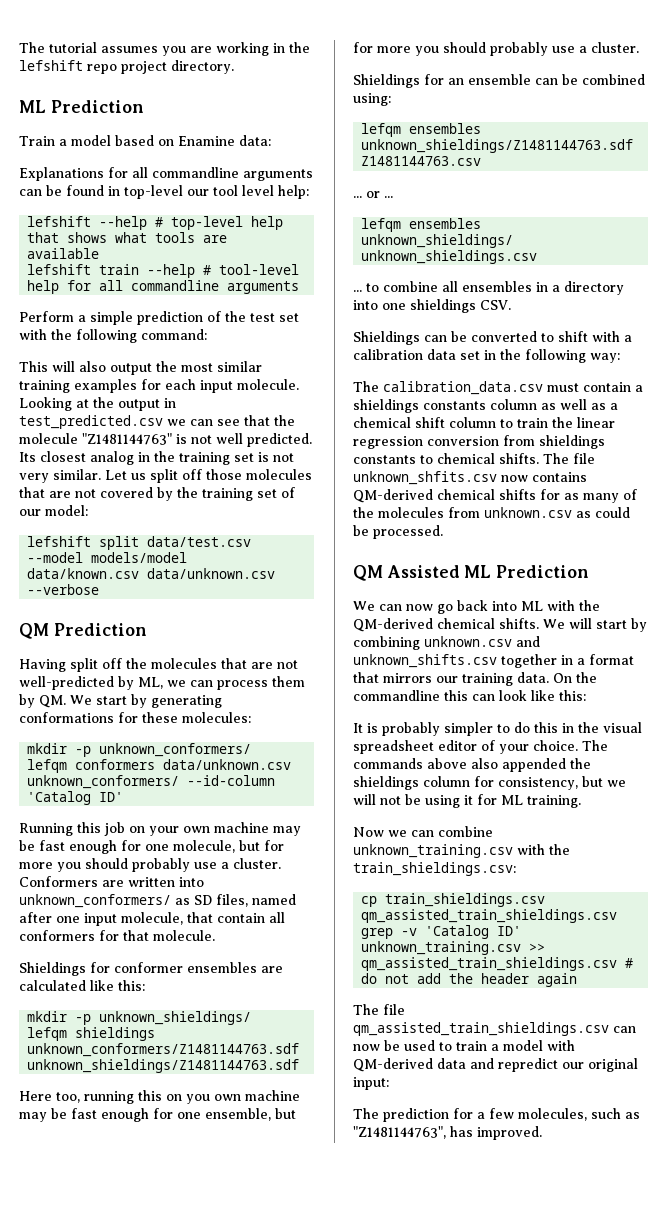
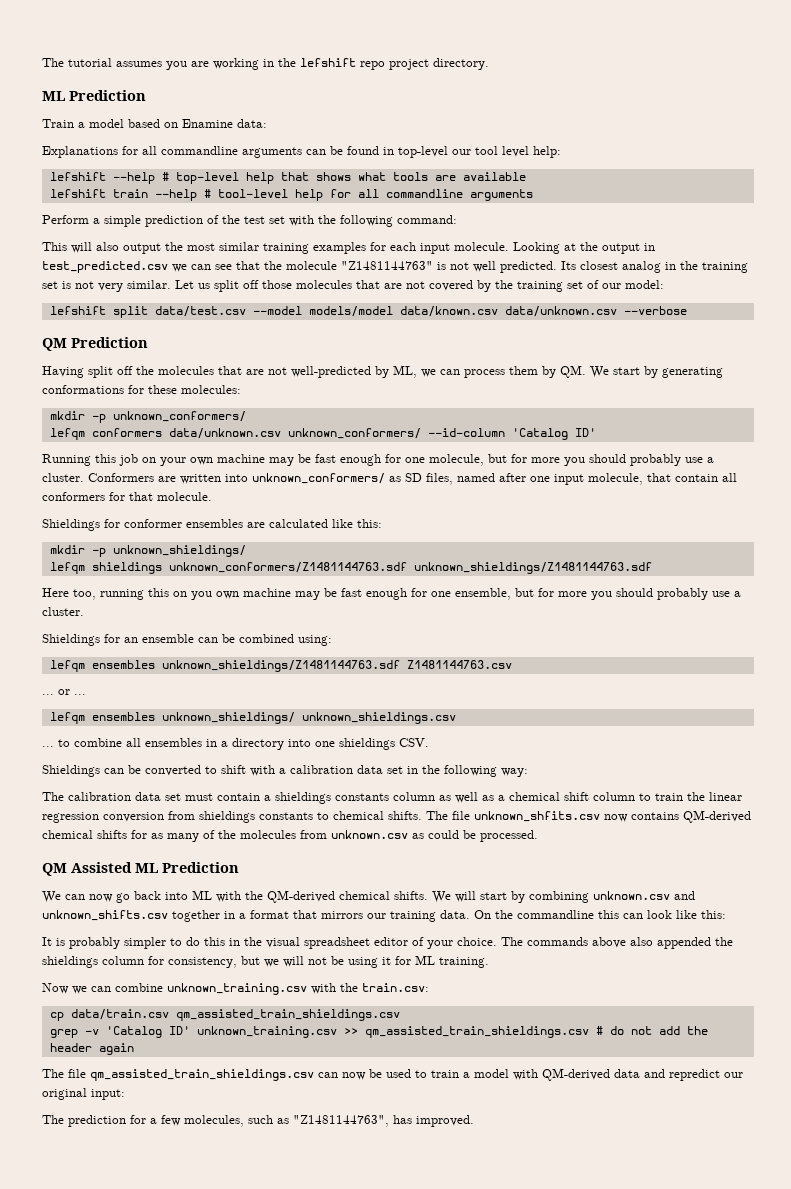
- The calibration_data.csv must contain a shieldings constants column as well as a chemical shift column to train the linear regression conversion from shieldings constants to chemical shifts.
+ The calibration data set must contain a shieldings constants column as well as a chemical shift column to train the linear regression conversion from shieldings constants to chemical shifts.
- Now we can combine unknown_training.csv with the train_shieldings.csv:
+ Now we can combine unknown_training.csv with the train.csv:
- cp train_shieldings.csv qm_assisted_train_shieldings.csv
+ cp data/train.csv qm_assisted_train_shieldings.csv

